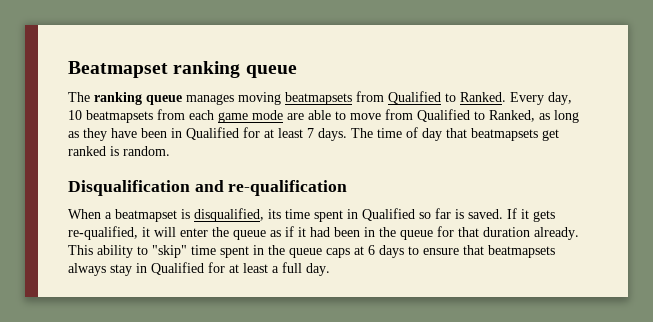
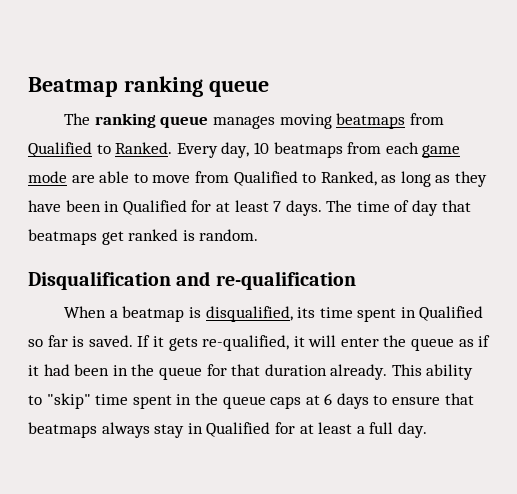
- Beatmapset ranking queue
+ Beatmap ranking queue
- The ranking queue manages moving beatmapsets from Qualified to Ranked.
+ The ranking queue manages moving beatmaps from Qualified to Ranked.
- Every day, 10 beatmapsets from each game mode are able to move from Qualified to Ranked, as long as they have been in Qualified for at least 7 days.
+ Every day, 10 beatmaps from each game mode are able to move from Qualified to Ranked, as long as they have been in Qualified for at least 7 days.
- The time of day that beatmapsets get ranked is random.
+ The time of day that beatmaps get ranked is random.
- When a beatmapset is disqualified, its time spent in Qualified so far is saved.
+ When a beatmap is disqualified, its time spent in Qualified so far is saved.
- This ability to "skip" time spent in the queue caps at 6 days to ensure that beatmapsets always stay in Qualified for at least a full day.
+ This ability to "skip" time spent in the queue caps at 6 days to ensure that beatmaps always stay in Qualified for at least a full day.

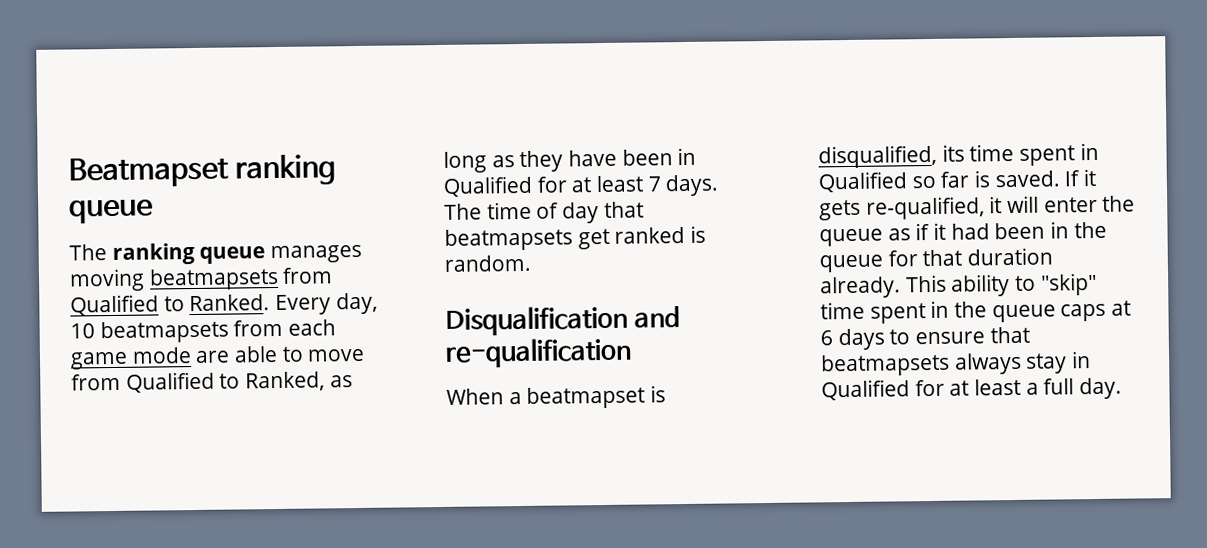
- Beatmap ranking queue
+ Beatmapset ranking queue
- The ranking queue manages moving beatmaps from Qualified to Ranked.
+ The ranking queue manages moving beatmapsets from Qualified to Ranked.
- Every day, 10 beatmaps from each game mode are able to move from Qualified to Ranked, as long as they have been in Qualified for at least 7 days.
+ Every day, 10 beatmapsets from each game mode are able to move from Qualified to Ranked, as long as they have been in Qualified for at least 7 days.
- The time of day that beatmaps get ranked is random.
+ The time of day that beatmapsets get ranked is random.
- When a beatmap is disqualified, its time spent in Qualified so far is saved.
+ When a beatmapset is disqualified, its time spent in Qualified so far is saved.
- This ability to "skip" time spent in the queue caps at 6 days to ensure that beatmaps always stay in Qualified for at least a full day.
+ This ability to "skip" time spent in the queue caps at 6 days to ensure that beatmapsets always stay in Qualified for at least a full day.

